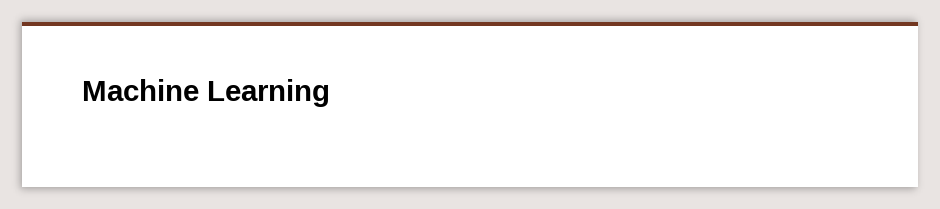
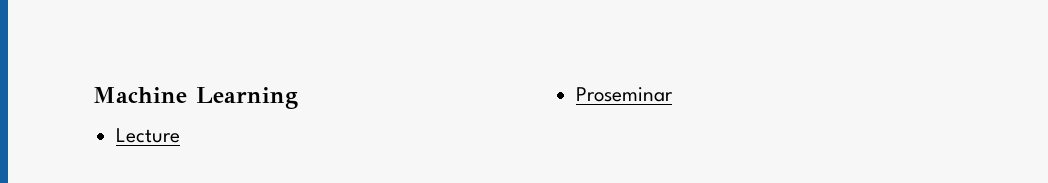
+ Lecture
+ Proseminar

